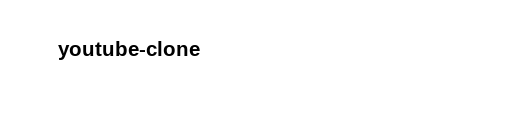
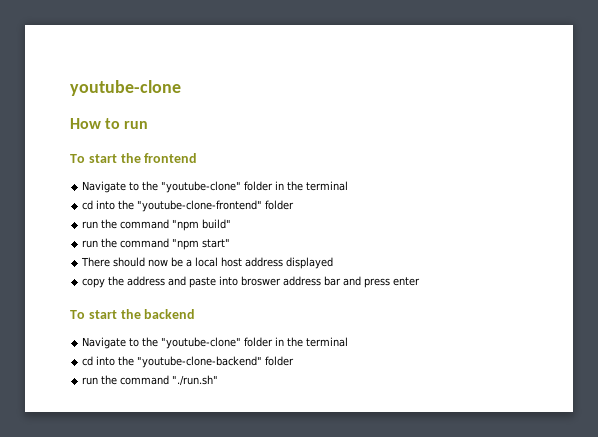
+ How to run
+ To start the frontend
+ Navigate to the "youtube-clone" folder in the terminal
+ cd into the "youtube-clone-frontend" folder
+ run the command "npm build"
+ run the command "npm start"
+ There should now be a local host address displayed
+ copy the address and paste into broswer address bar and press enter
+ To start the backend
+ Navigate to the "youtube-clone" folder in the terminal
+ cd into the "youtube-clone-backend" folder
+ run the command "./run.sh"

